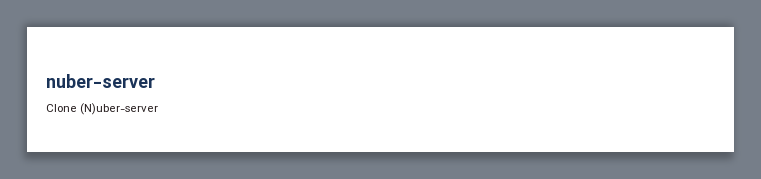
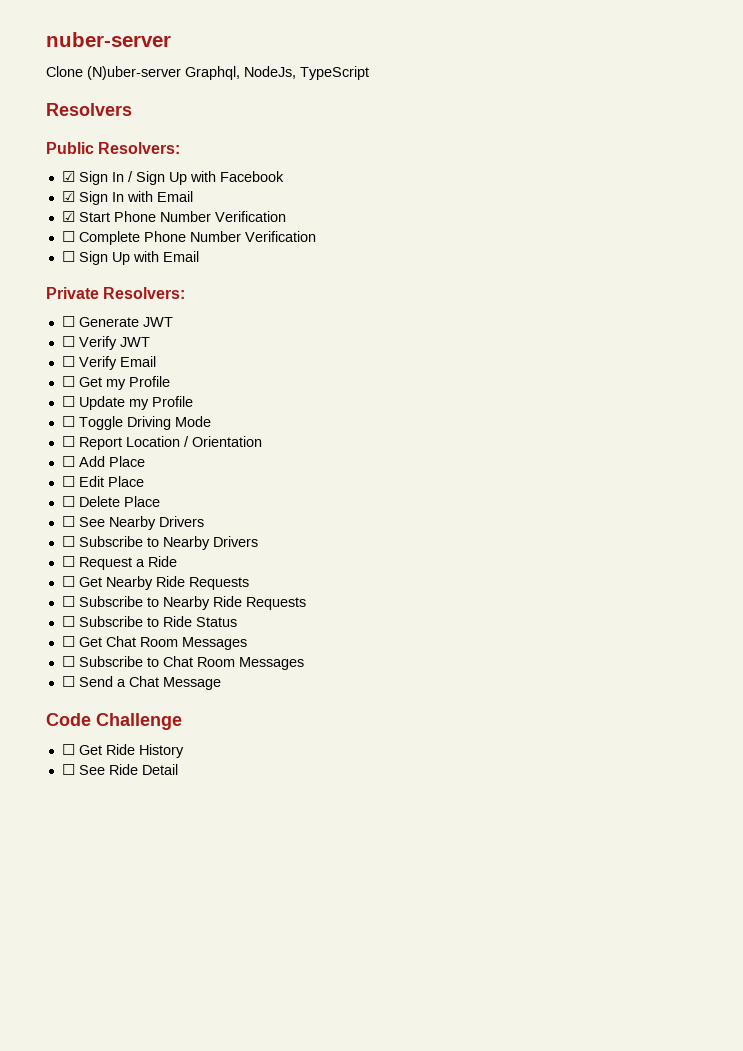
- Clone (N)uber-server
+ Clone (N)uber-server Graphql, NodeJs, TypeScript
+ Resolvers
+ Public Resolvers:
+ ☑ Sign In / Sign Up with Facebook
+ ☑ Sign In with Email
+ ☑ Start Phone Number Verification
+ ☐ Complete Phone Number Verification
+ ☐ Sign Up with Email
+ Private Resolvers:
+ ☐ Generate JWT
+ ☐ Verify JWT
+ ☐ Verify Email
+ ☐ Get my Profile
+ ☐ Update my Profile
+ ☐ Toggle Driving Mode
+ ☐ Report Location / Orientation
+ ☐ Add Place
+ ☐ Edit Place
+ ☐ Delete Place
+ ☐ See Nearby Drivers
+ ☐ Subscribe to Nearby Drivers
+ ☐ Request a Ride
+ ☐ Get Nearby Ride Requests
+ ☐ Subscribe to Nearby Ride Requests
+ ☐ Subscribe to Ride Status
+ ☐ Get Chat Room Messages
+ ☐ Subscribe to Chat Room Messages
+ ☐ Send a Chat Message
+ Code Challenge
+ ☐ Get Ride History
+ ☐ See Ride Detail

